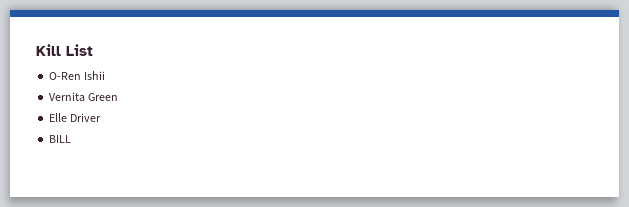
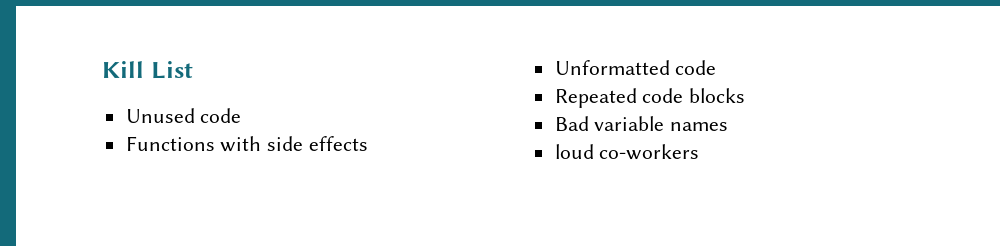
- O-Ren Ishii
- Vernita Green
- Elle Driver
- BILL
+ Unused code
+ Functions with side effects
+ Unformatted code
+ Repeated code blocks
+ Bad variable names
+ loud co-workers

